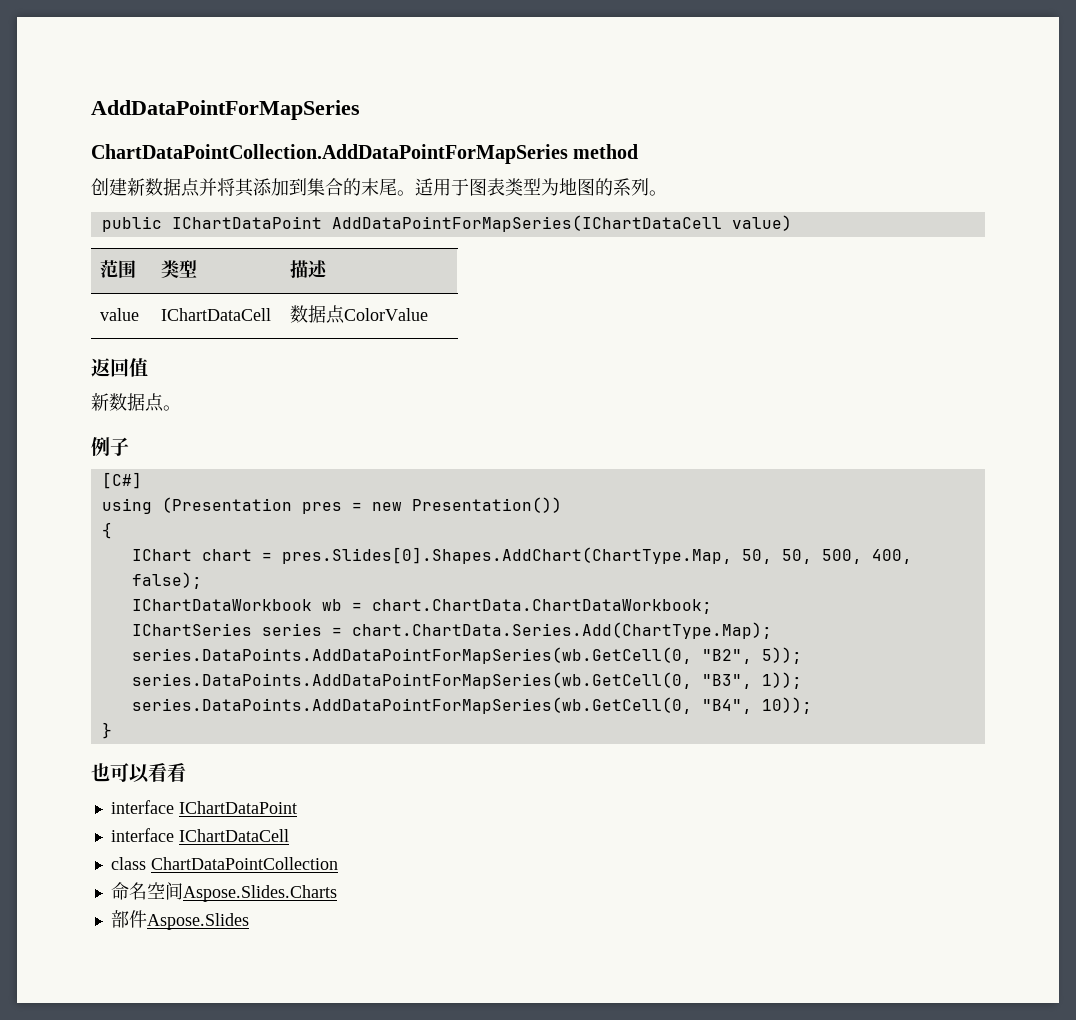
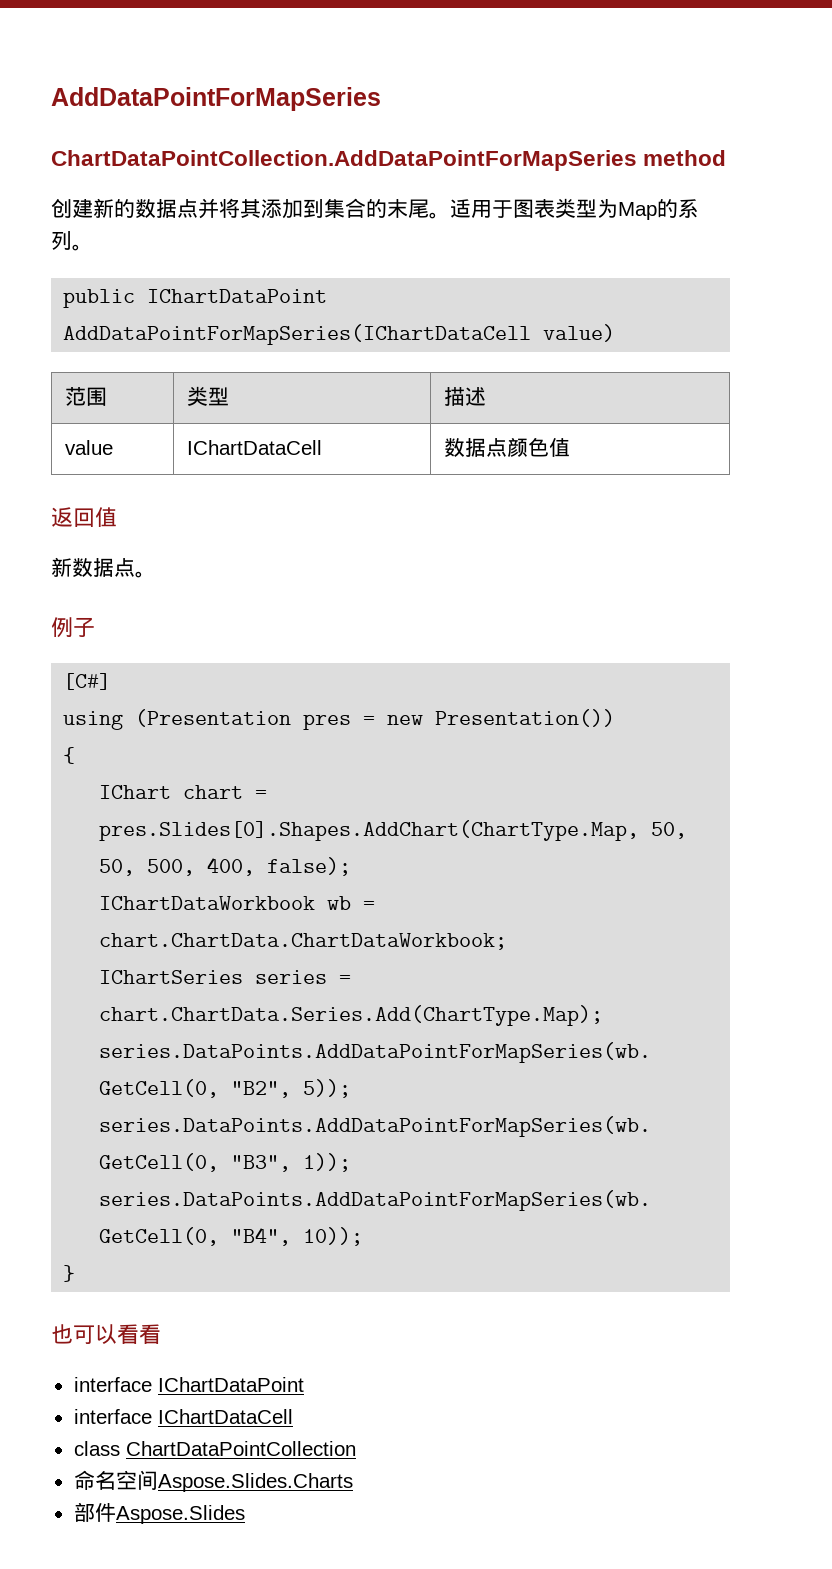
- 创建新数据点并将其添加到集合的末尾。
+ 创建新的数据点并将其添加到集合的末尾。
- 适用于图表类型为地图的系列。
+ 适用于图表类型为Map的系列。
- value | IChartDataCell | 数据点ColorValue
+ value | IChartDataCell | 数据点颜色值

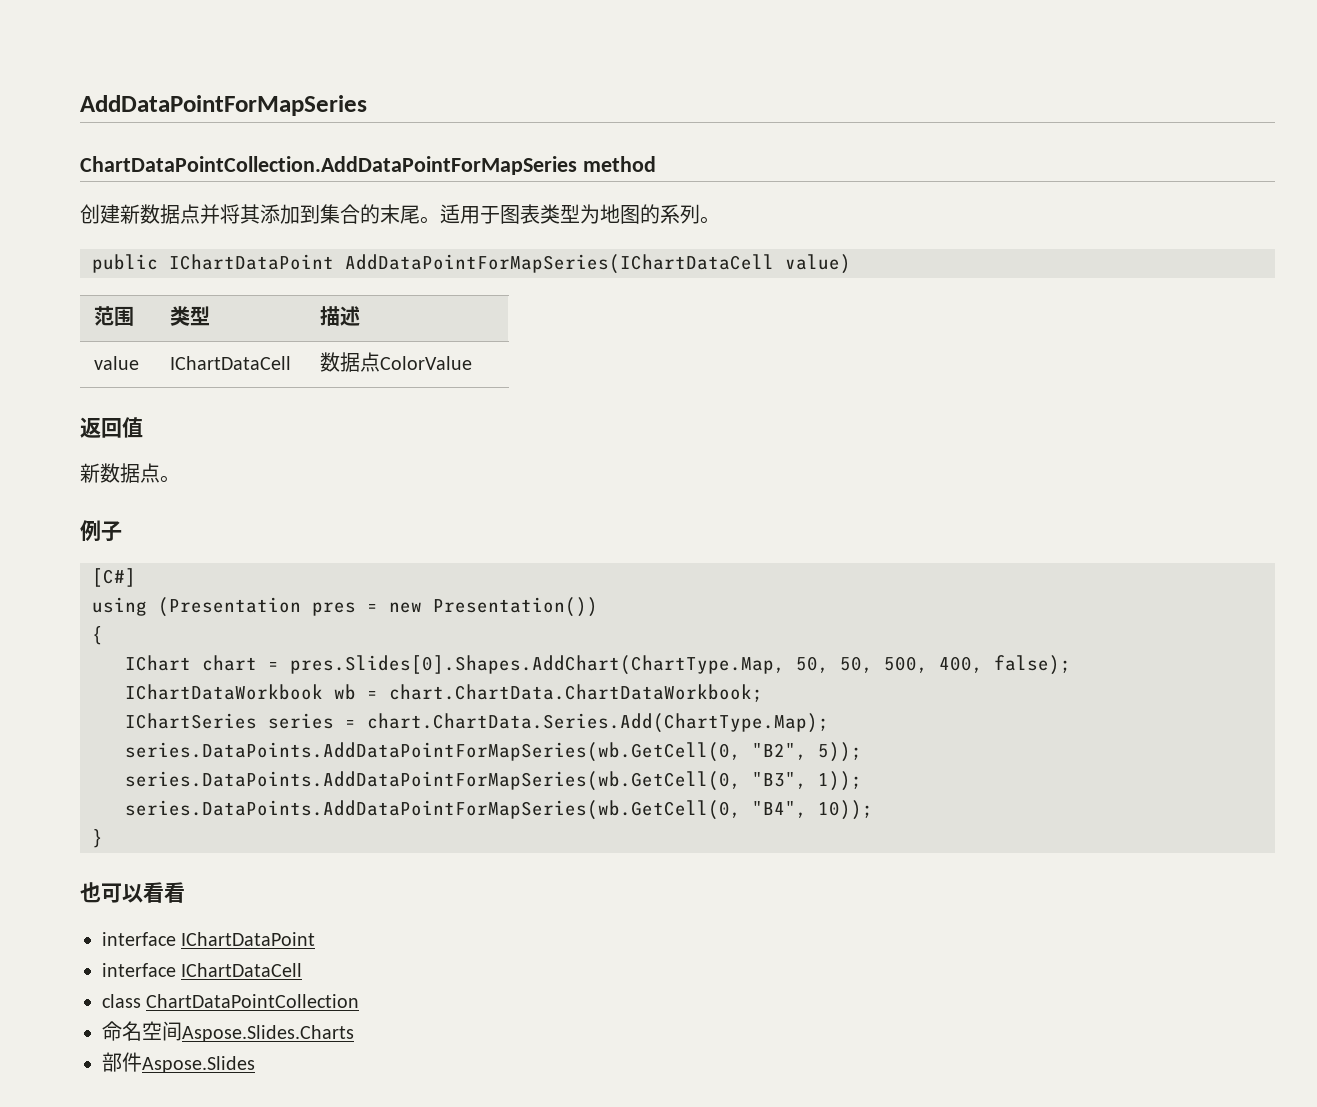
- 创建新的数据点并将其添加到集合的末尾。
+ 创建新数据点并将其添加到集合的末尾。
- 适用于图表类型为Map的系列。
+ 适用于图表类型为地图的系列。
- value | IChartDataCell | 数据点颜色值
+ value | IChartDataCell | 数据点ColorValue

